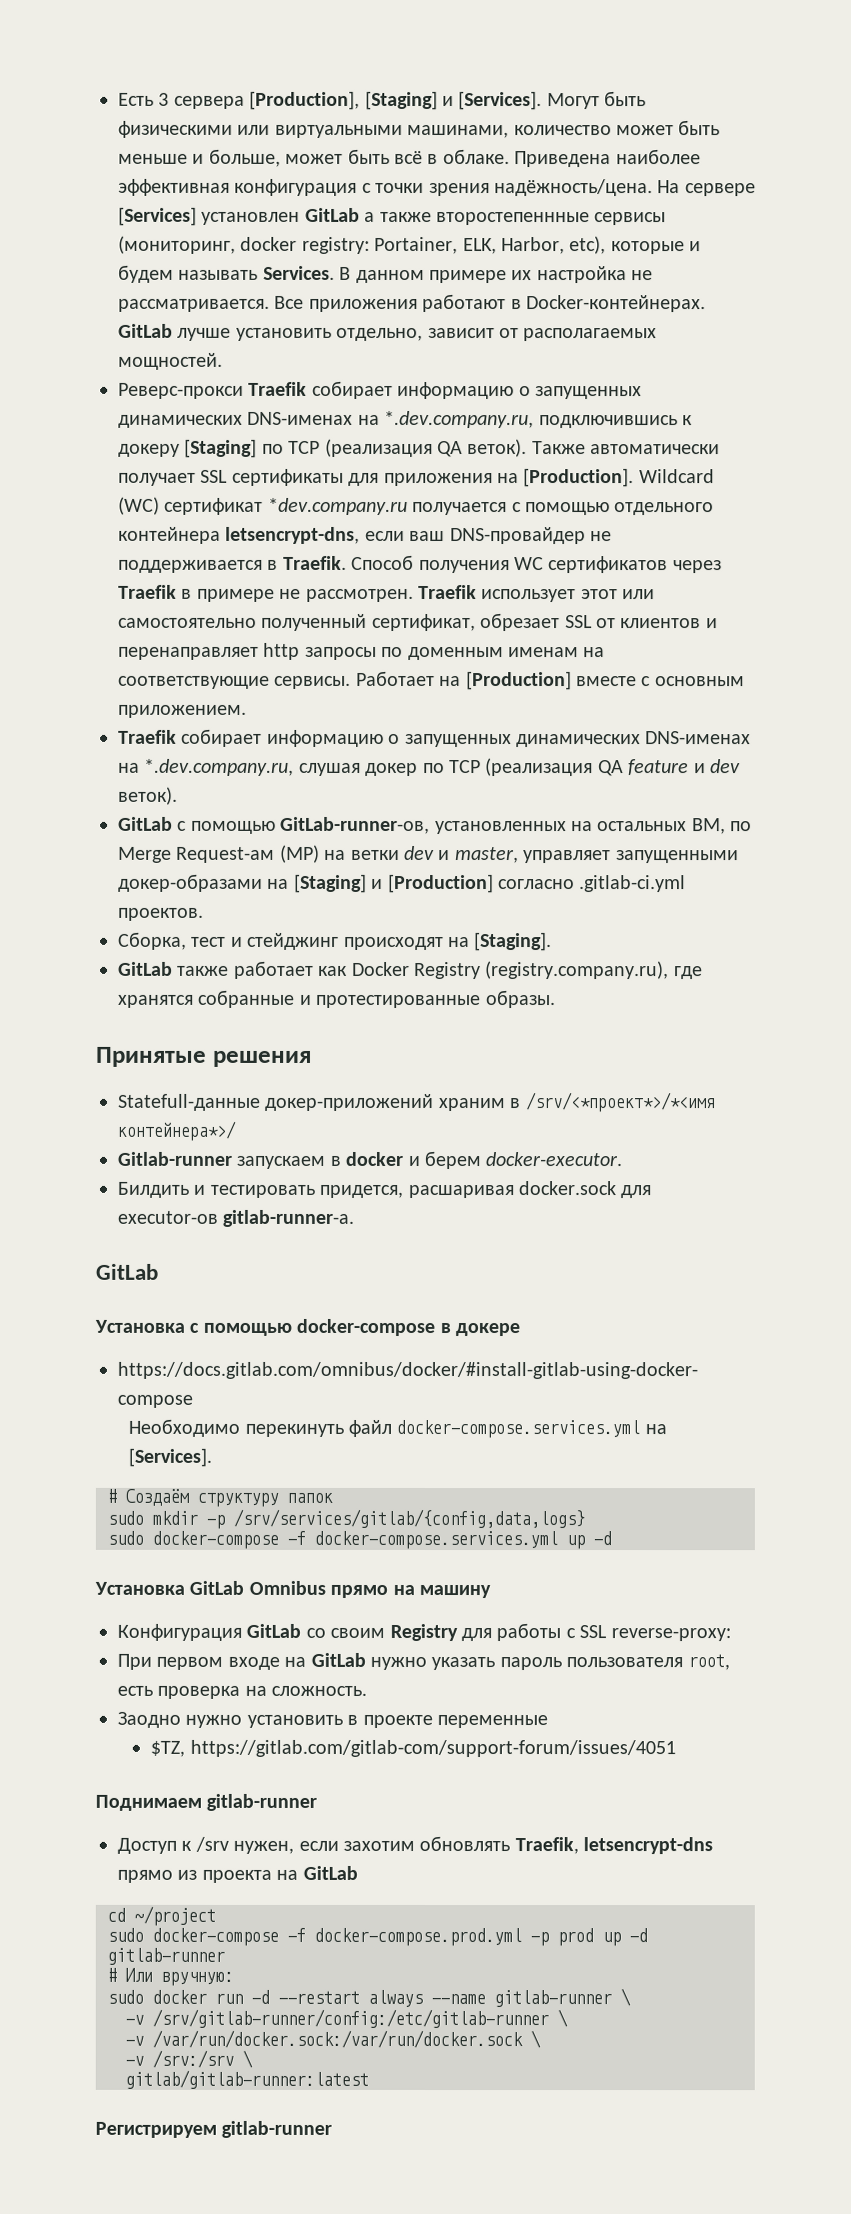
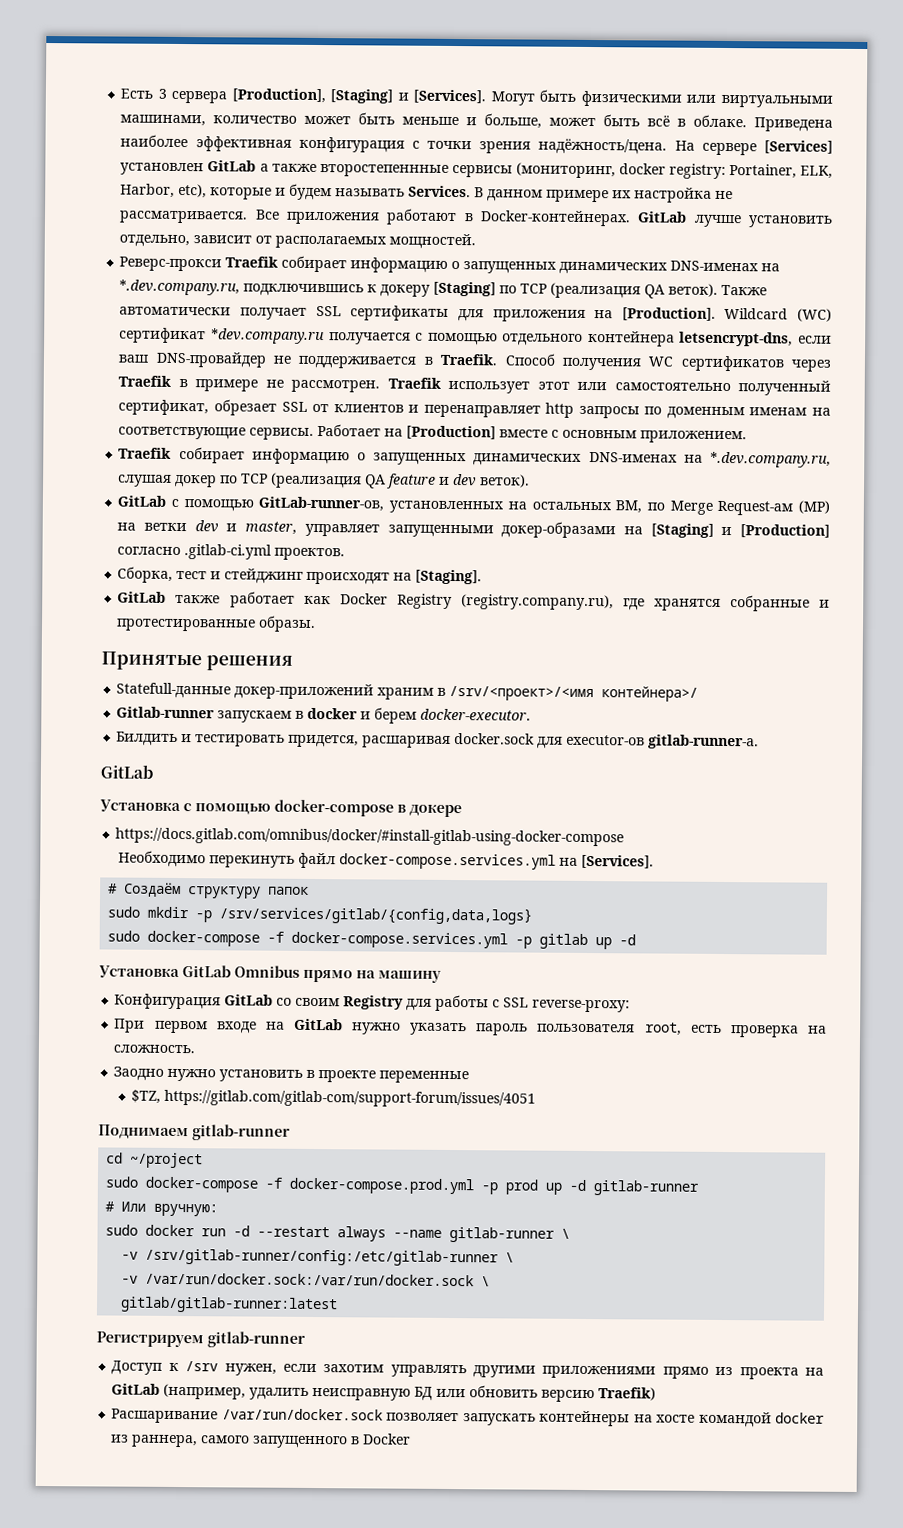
- Statefull-данные докер-приложений храним в /srv/<*проект*>/*<имя контейнера*>/
+ Statefull-данные докер-приложений храним в /srv/<проект>/<имя контейнера>/
- sudo docker-compose -f docker-compose.services.yml up -d
+ sudo docker-compose -f docker-compose.services.yml -p gitlab up -d
- Доступ к /srv нужен, если захотим обновлять Traefik, letsencrypt-dns прямо из проекта на GitLab
- -v /srv:/srv \
+ Доступ к /srv нужен, если захотим управлять другими приложениями прямо из проекта на GitLab (например, удалить неисправную БД или обновить версию Traefik)
+ Расшаривание /var/run/docker.sock позволяет запускать контейнеры на хосте командой docker из раннера, самого запущенного в Docker

